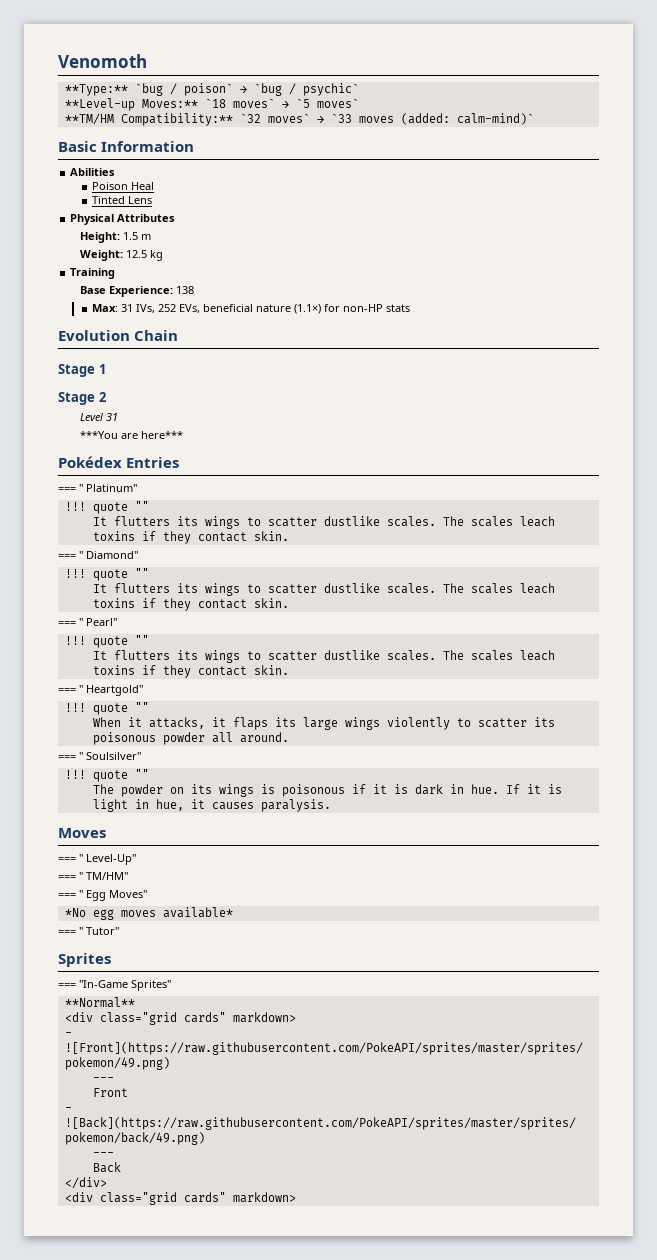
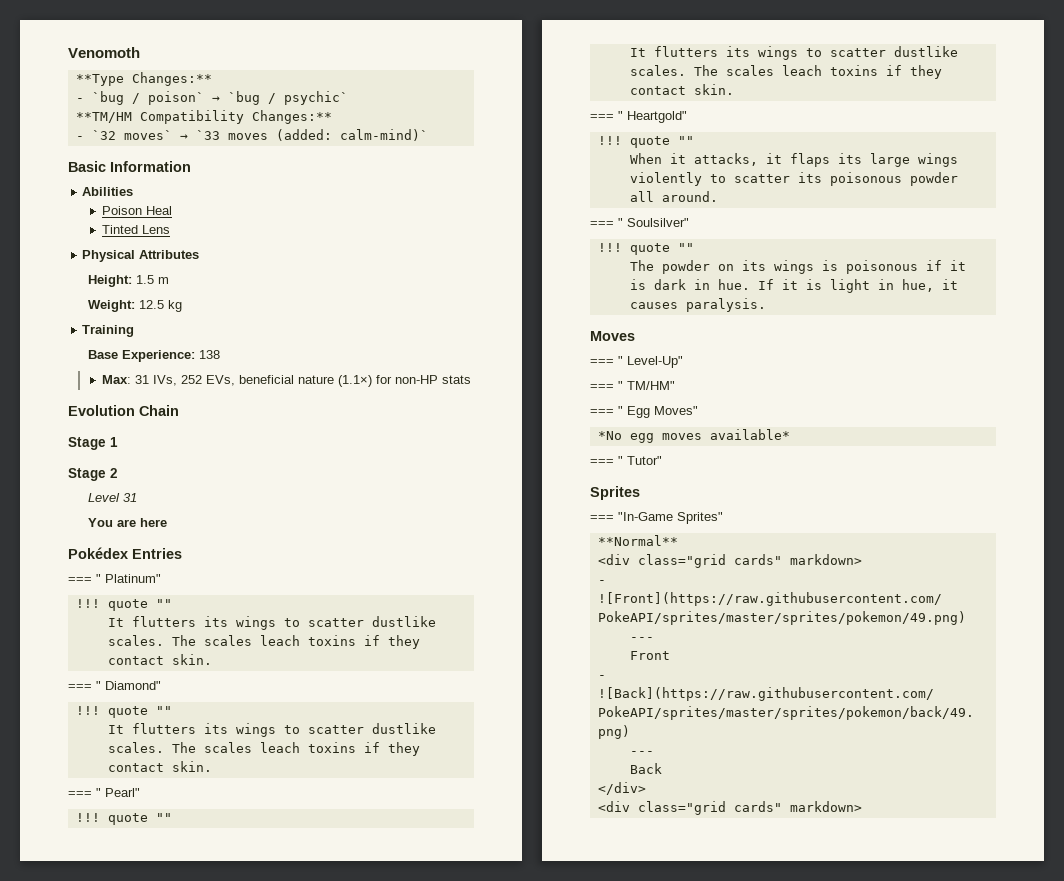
- **Type:** `bug / poison` → `bug / psychic`
+ **Type Changes:**
+ - `bug / poison` → `bug / psychic`
- **Level-up Moves:** `18 moves` → `5 moves`
- **TM/HM Compatibility:** `32 moves` → `33 moves (added: calm-mind)`
+ **TM/HM Compatibility Changes:**
+ - `32 moves` → `33 moves (added: calm-mind)`
- ***You are here***
+ You are here

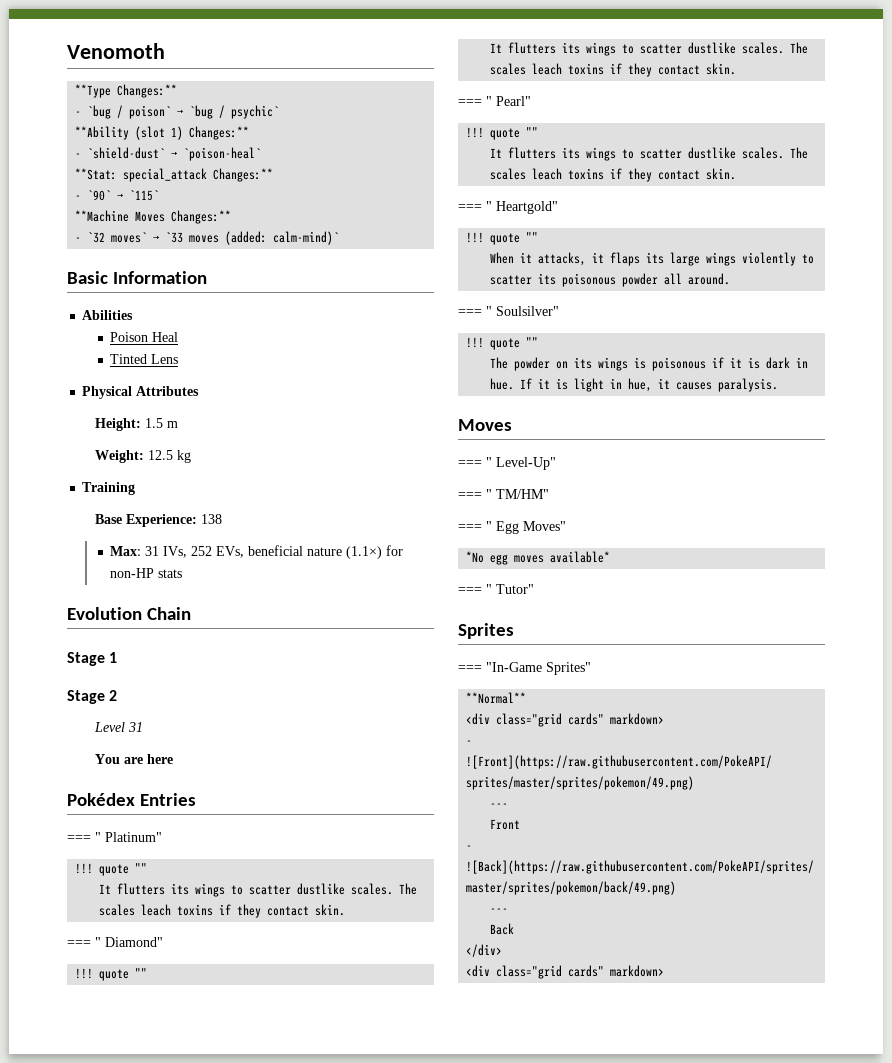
- **TM/HM Compatibility Changes:**
+ **Ability (slot 1) Changes:**
+ - `shield-dust` → `poison-heal`
+ **Stat: special_attack Changes:**
+ - `90` → `115`
+ **Machine Moves Changes:**

